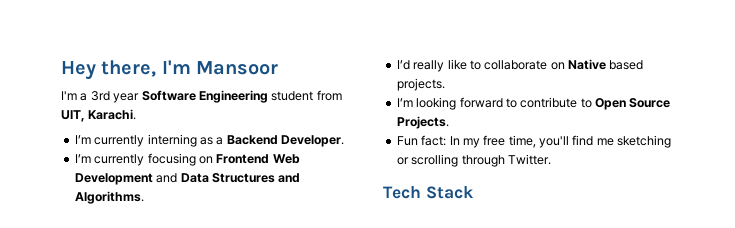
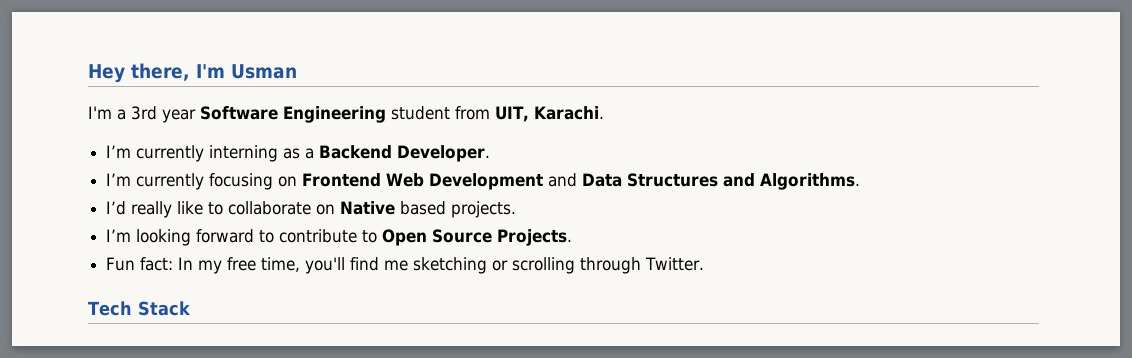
- Hey there, I'm Mansoor
+ Hey there, I'm Usman

